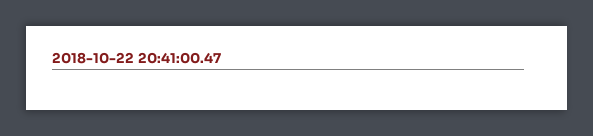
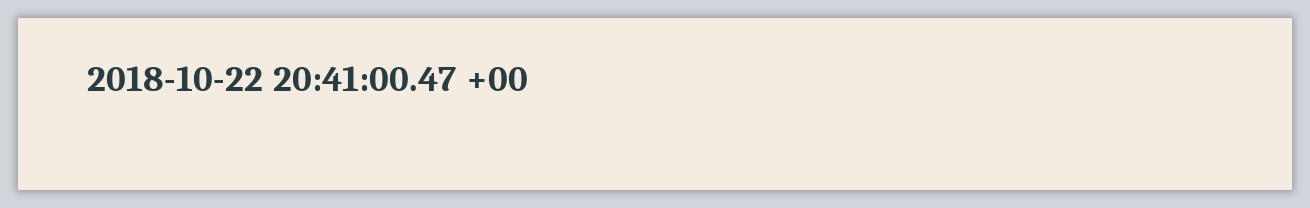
- 2018-10-22 20:41:00.47
+ 2018-10-22 20:41:00.47 +00

